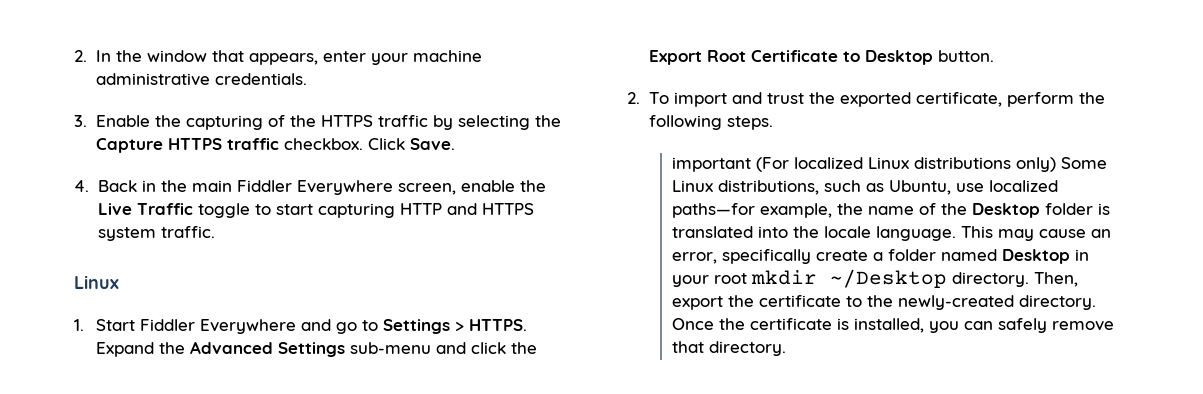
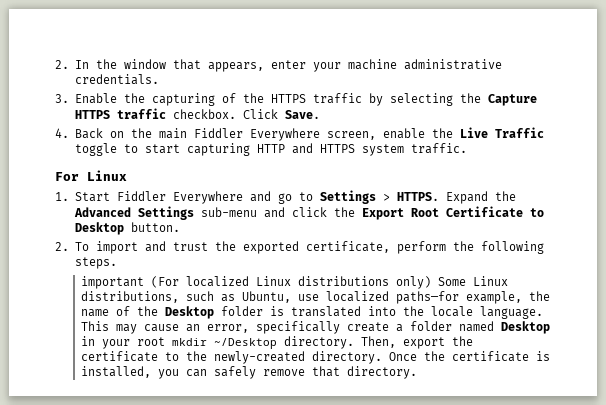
- 4. Back in the main Fiddler Everywhere screen, enable the Live Traffic toggle to start capturing HTTP and HTTPS system traffic.
- Linux
+ 4. Back on the main Fiddler Everywhere screen, enable the Live Traffic toggle to start capturing HTTP and HTTPS system traffic.
+ For Linux

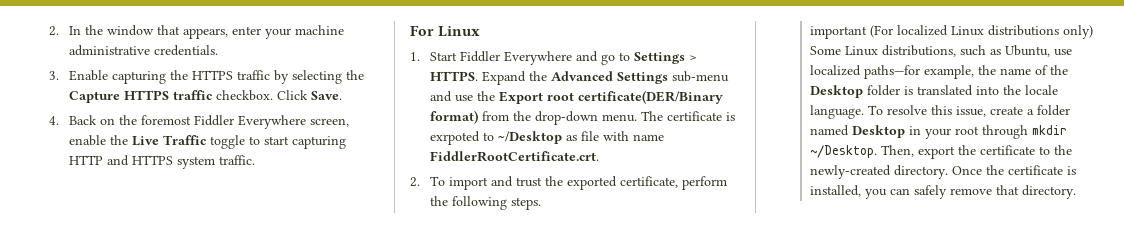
- 3. Enable the capturing of the HTTPS traffic by selecting the Capture HTTPS traffic checkbox.
+ 3. Enable capturing the HTTPS traffic by selecting the Capture HTTPS traffic checkbox.
- 4. Back on the main Fiddler Everywhere screen, enable the Live Traffic toggle to start capturing HTTP and HTTPS system traffic.
+ 4. Back on the foremost Fiddler Everywhere screen, enable the Live Traffic toggle to start capturing HTTP and HTTPS system traffic.
- Expand the Advanced Settings sub-menu and click the Export Root Certificate to Desktop button.
+ Expand the Advanced Settings sub-menu and use the Export root certificate(DER/Binary format) from the drop-down menu. The certificate is exrpoted to ~/Desktop as file with name FiddlerRootCertificate.crt.
- This may cause an error, specifically create a folder named Desktop in your root mkdir ~/Desktop directory.
+ To resolve this issue, create a folder named Desktop in your root through mkdir ~/Desktop.

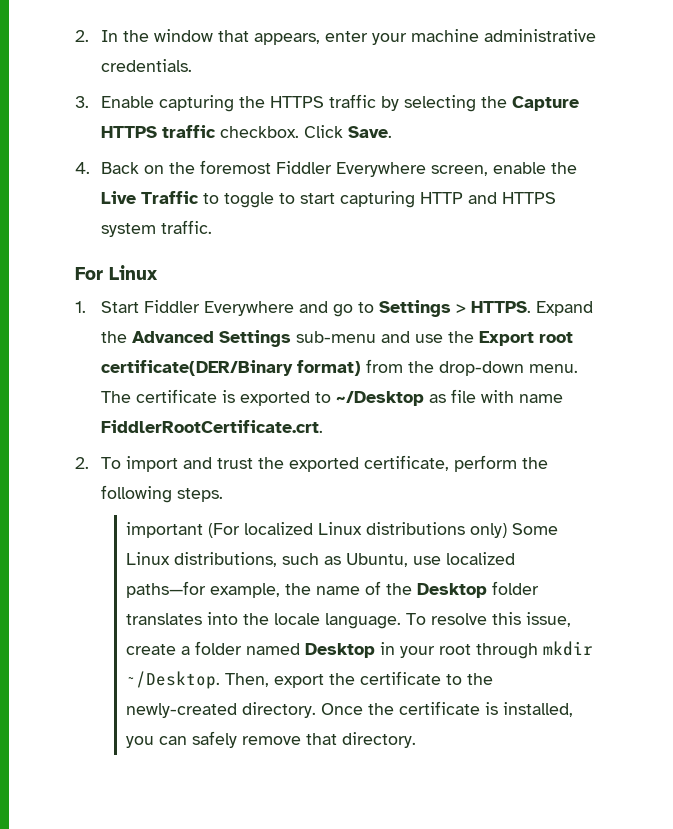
- 4. Back on the foremost Fiddler Everywhere screen, enable the Live Traffic toggle to start capturing HTTP and HTTPS system traffic.
+ 4. Back on the foremost Fiddler Everywhere screen, enable the Live Traffic to toggle to start capturing HTTP and HTTPS system traffic.
- The certificate is exrpoted to ~/Desktop as file with name FiddlerRootCertificate.crt.
+ The certificate is exported to ~/Desktop as file with name FiddlerRootCertificate.crt.
- important (For localized Linux distributions only) Some Linux distributions, such as Ubuntu, use localized paths—for example, the name of the Desktop folder is translated into the locale language.
+ important (For localized Linux distributions only) Some Linux distributions, such as Ubuntu, use localized paths—for example, the name of the Desktop folder translates into the locale language.

